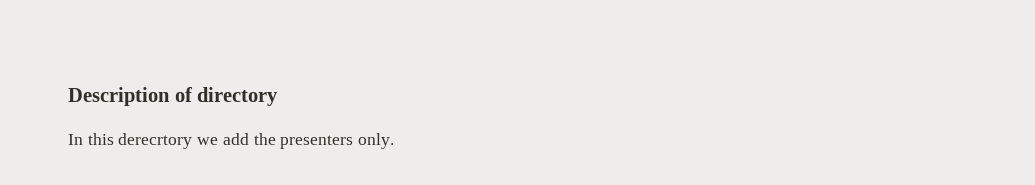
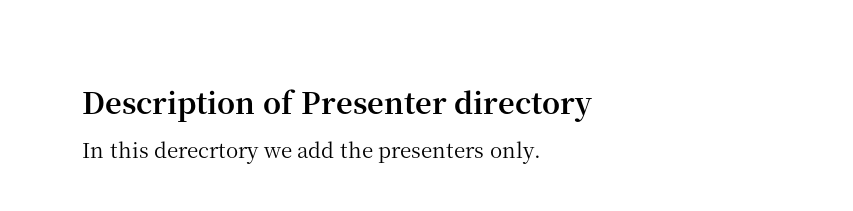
- Description of directory
+ Description of Presenter directory

